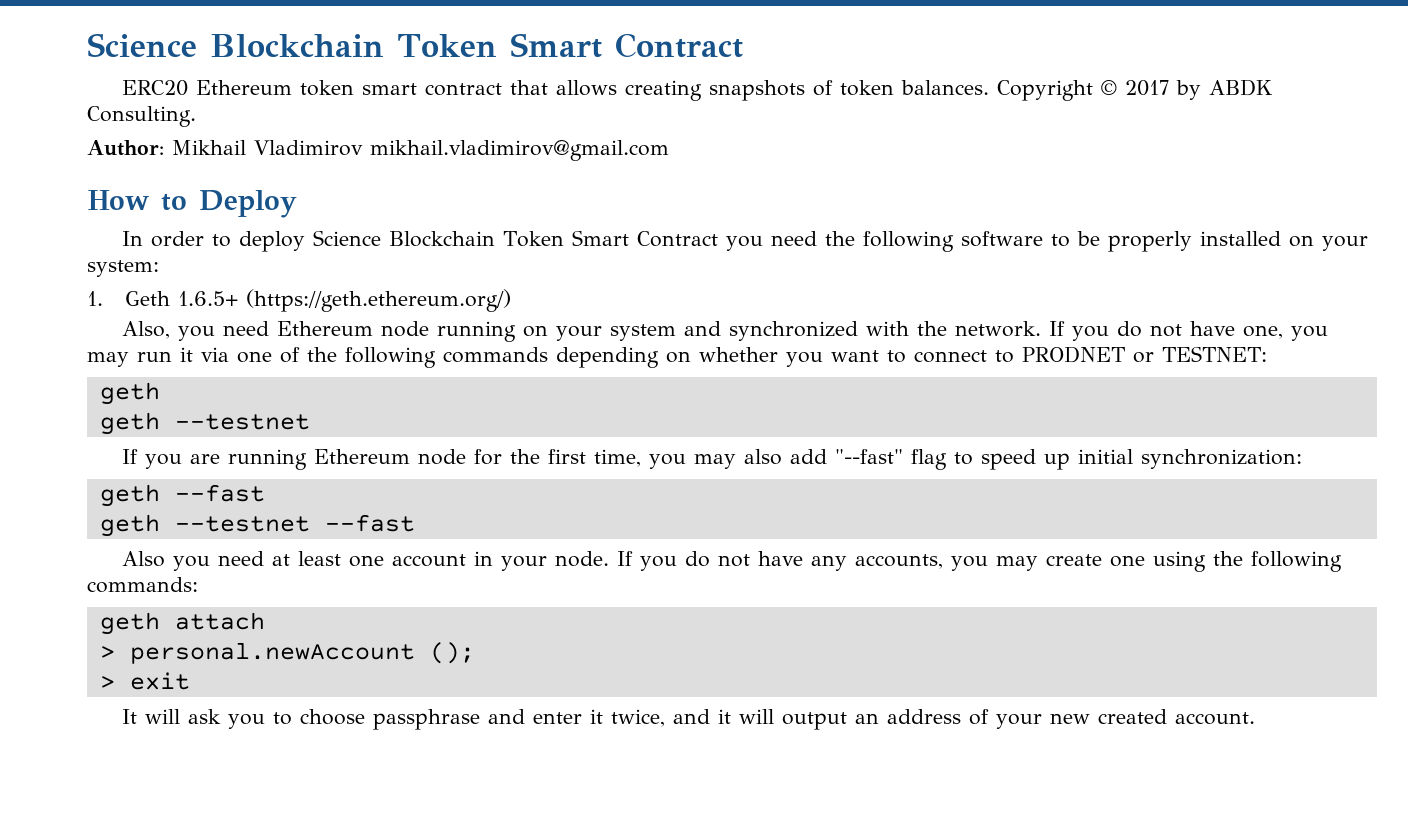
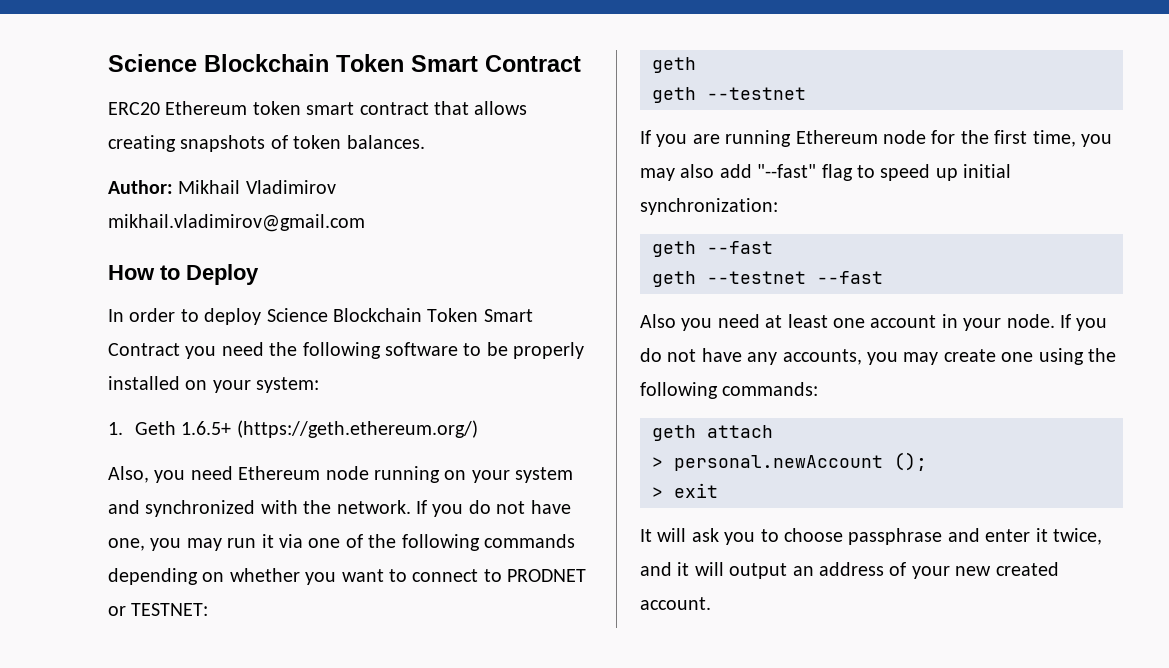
- Copyright © 2017 by ABDK Consulting.

